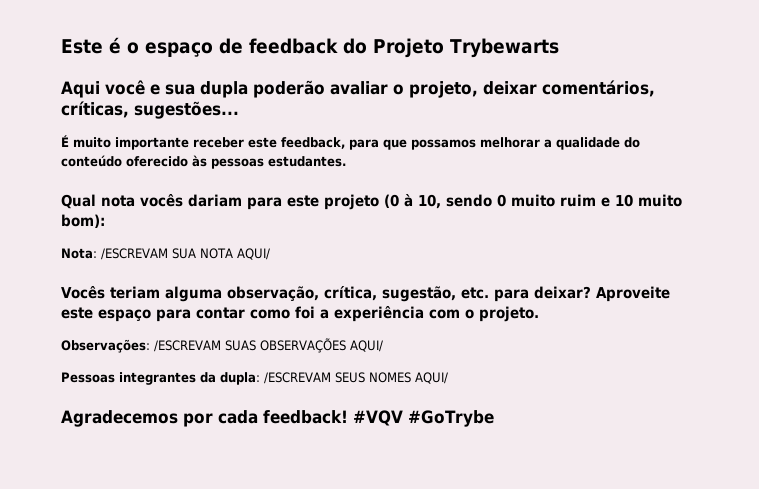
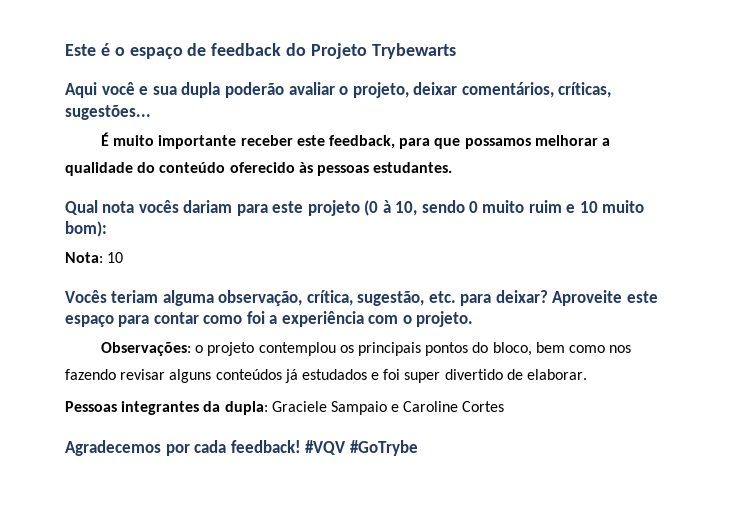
- Nota: /ESCREVAM SUA NOTA AQUI/
+ Nota: 10
- Observações: /ESCREVAM SUAS OBSERVAÇÕES AQUI/
+ Observações: o projeto contemplou os principais pontos do bloco, bem como nos fazendo revisar alguns conteúdos já estudados e foi super divertido de elaborar.
- Pessoas integrantes da dupla: /ESCREVAM SEUS NOMES AQUI/
+ Pessoas integrantes da dupla: Graciele Sampaio e Caroline Cortes

